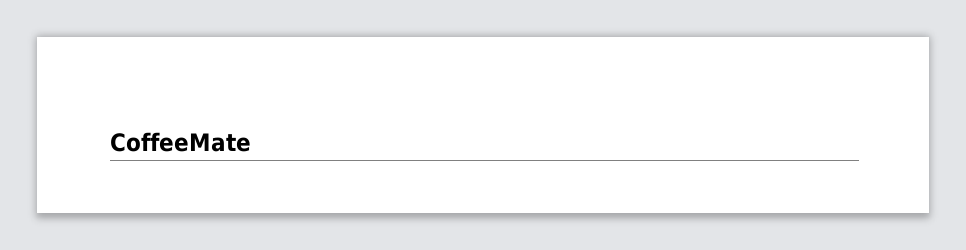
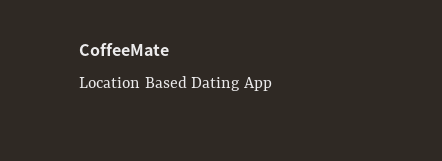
+ Location Based Dating App

